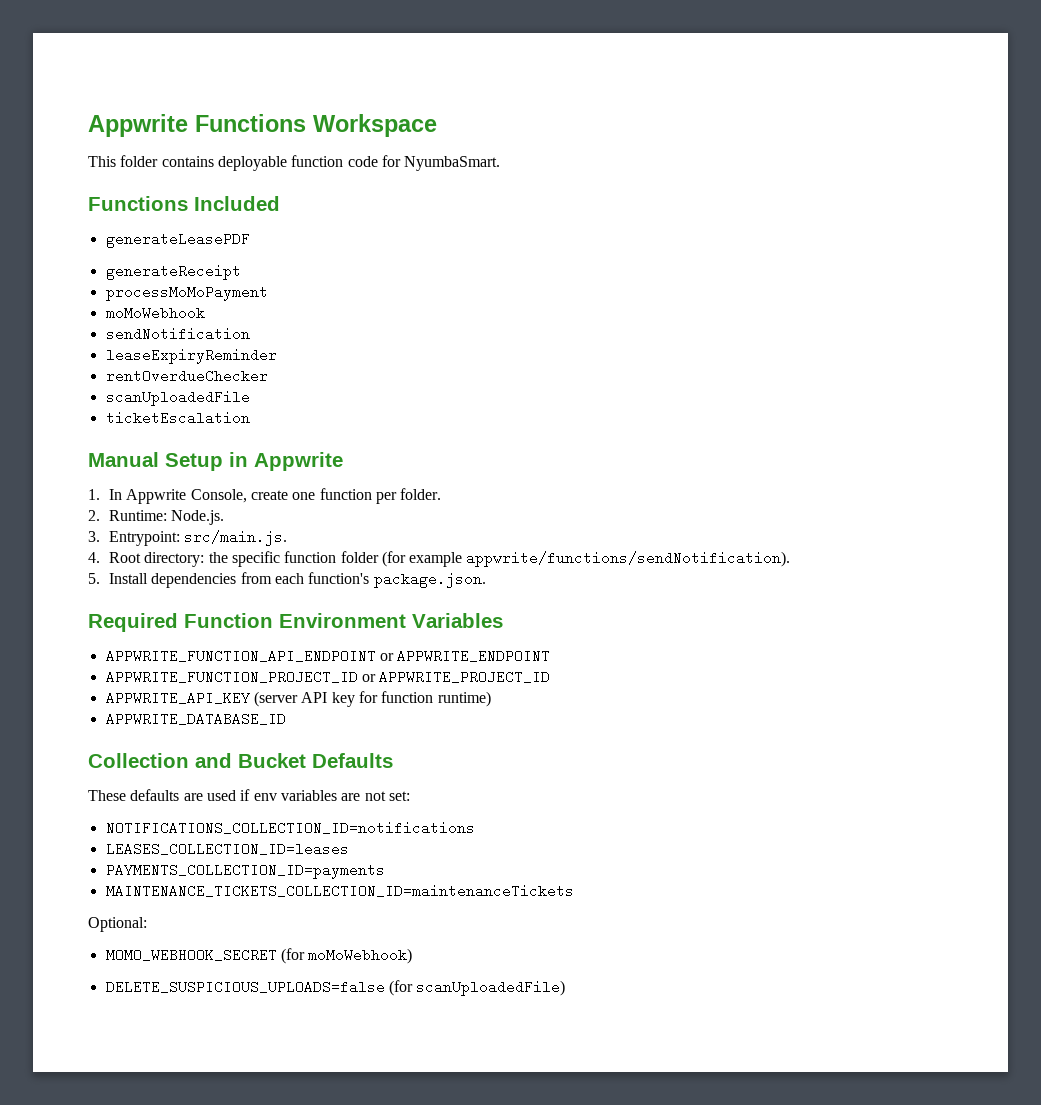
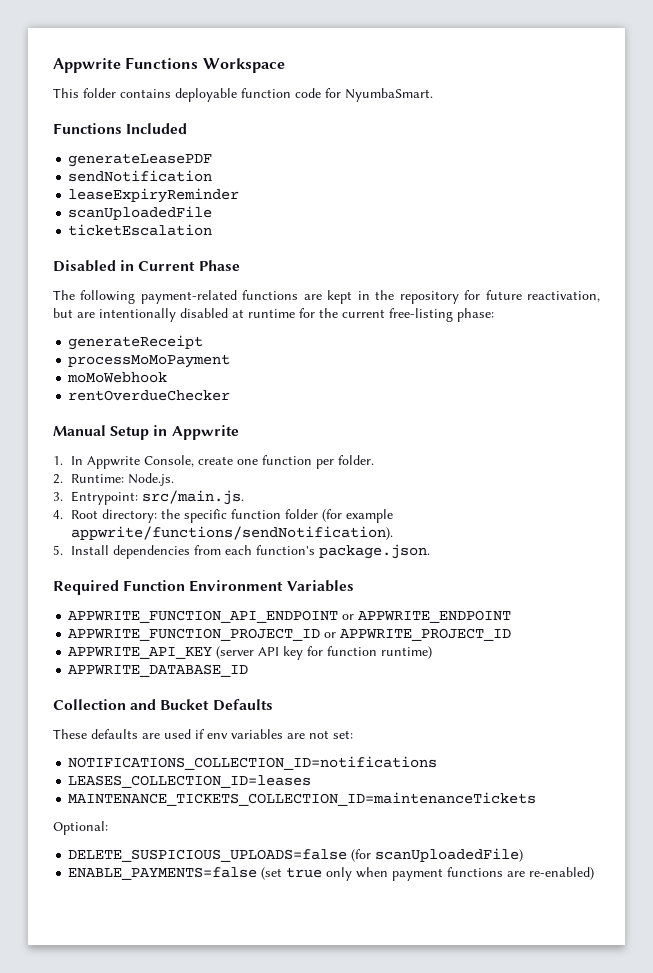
+ sendNotification
+ leaseExpiryReminder
+ scanUploadedFile
+ ticketEscalation
+ Disabled in Current Phase
+ The following payment-related functions are kept in the repository for future reactivation, but are intentionally disabled at runtime for the current free-listing phase:
- sendNotification
- leaseExpiryReminder
- scanUploadedFile
- ticketEscalation
- PAYMENTS_COLLECTION_ID=payments
- MOMO_WEBHOOK_SECRET (for moMoWebhook)
+ ENABLE_PAYMENTS=false (set true only when payment functions are re-enabled)

